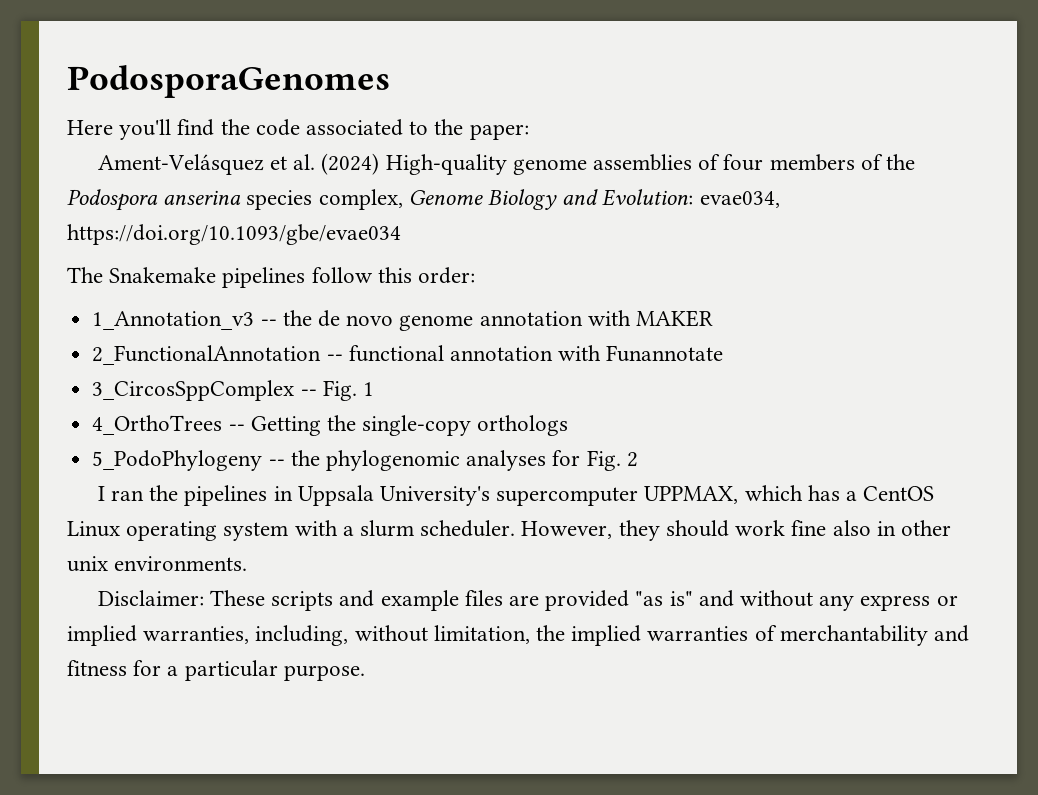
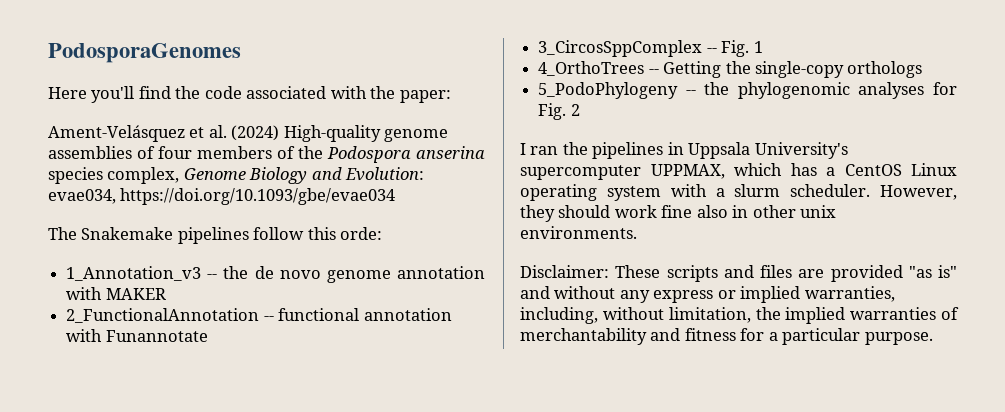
- Here you'll find the code associated to the paper:
+ Here you'll find the code associated with the paper:
- The Snakemake pipelines follow this order:
+ The Snakemake pipelines follow this orde:
- Disclaimer: These scripts and example files are provided "as is" and without any express or implied warranties, including, without limitation, the implied warranties of merchantability and fitness for a particular purpose.
+ Disclaimer: These scripts and files are provided "as is" and without any express or implied warranties, including, without limitation, the implied warranties of merchantability and fitness for a particular purpose.

